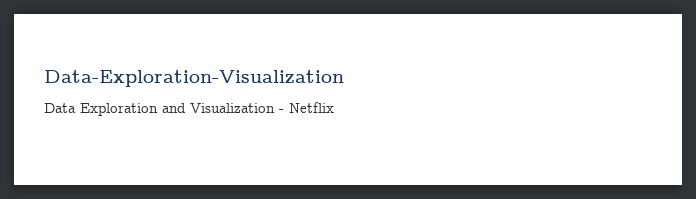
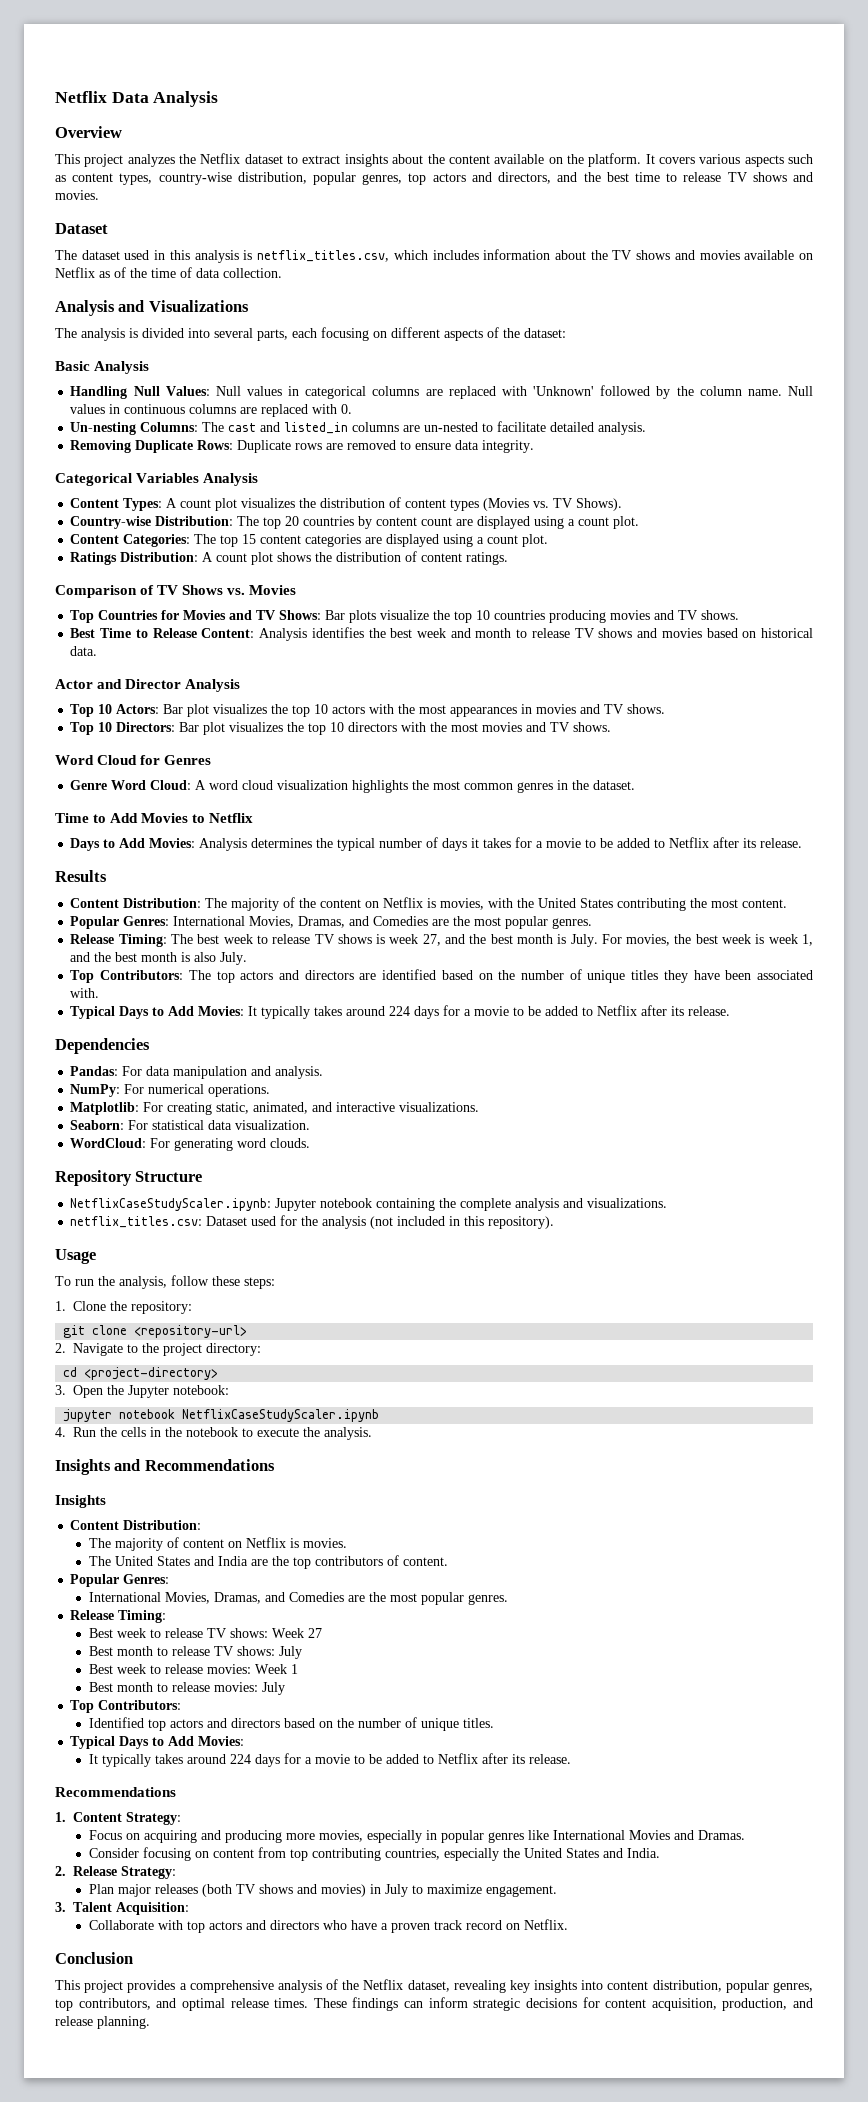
- Data-Exploration-Visualization
- Data Exploration and Visualization - Netflix
+ Netflix Data Analysis
+ Overview
+ This project analyzes the Netflix dataset to extract insights about the content available on the platform. It covers various aspects such as content types, country-wise distribution, popular genres, top actors and directors, and the best time to release TV shows and movies.
+ Dataset
+ The dataset used in this analysis is netflix_titles.csv, which includes information about the TV shows and movies available on Netflix as of the time of data collection.
+ Analysis and Visualizations
+ The analysis is divided into several parts, each focusing on different aspects of the dataset:
+ Basic Analysis
+ Handling Null Values: Null values in categorical columns are replaced with 'Unknown' followed by the column name. Null values in continuous columns are replaced with 0.
+ Un-nesting Columns: The cast and listed_in columns are un-nested to facilitate detailed analysis.
+ Removing Duplicate Rows: Duplicate rows are removed to ensure data integrity.
+ Categorical Variables Analysis
+ Content Types: A count plot visualizes the distribution of content types (Movies vs. TV Shows).
+ Country-wise Distribution: The top 20 countries by content count are displayed using a count plot.
+ Content Categories: The top 15 content categories are displayed using a count plot.
+ Ratings Distribution: A count plot shows the distribution of content ratings.
+ Comparison of TV Shows vs. Movies
+ Top Countries for Movies and TV Shows: Bar plots visualize the top 10 countries producing movies and TV shows.
+ Best Time to Release Content: Analysis identifies the best week and month to release TV shows and movies based on historical data.
+ Actor and Director Analysis
+ Top 10 Actors: Bar plot visualizes the top 10 actors with the most appearances in movies and TV shows.
+ Top 10 Directors: Bar plot visualizes the top 10 directors with the most movies and TV shows.
+ Word Cloud for Genres
+ Genre Word Cloud: A word cloud visualization highlights the most common genres in the dataset.
+ Time to Add Movies to Netflix
+ Days to Add Movies: Analysis determines the typical number of days it takes for a movie to be added to Netflix after its release.
+ Results
+ Content Distribution: The majority of the content on Netflix is movies, with the United States contributing the most content.
+ Popular Genres: International Movies, Dramas, and Comedies are the most popular genres.
+ Release Timing: The best week to release TV shows is week 27, and the best month is July. For movies, the best week is week 1, and the best month is also July.
+ Top Contributors: The top actors and directors are identified based on the number of unique titles they have been associated with.
+ Typical Days to Add Movies: It typically takes around 224 days for a movie to be added to Netflix after its release.
+ Dependencies
+ Pandas: For data manipulation and analysis.
+ NumPy: For numerical operations.
+ Matplotlib: For creating static, animated, and interactive visualizations.
+ Seaborn: For statistical data visualization.
+ WordCloud: For generating word clouds.
+ Repository Structure
+ NetflixCaseStudyScaler.ipynb: Jupyter notebook containing the complete analysis and visualizations.
+ netflix_titles.csv: Dataset used for the analysis (not included in this repository).
+ Usage
+ To run the analysis, follow these steps:
+ 1. Clone the repository:
+ git clone <repository-url>
+ 2. Navigate to the project directory:
+ cd <project-directory>
+ 3. Open the Jupyter notebook:
+ jupyter notebook NetflixCaseStudyScaler.ipynb
+ 4. Run the cells in the notebook to execute the analysis.
+ Insights and Recommendations
+ Insights
+ Content Distribution:
+ The majority of content on Netflix is movies.
+ The United States and India are the top contributors of content.
+ Popular Genres:
+ International Movies, Dramas, and Comedies are the most popular genres.
+ Release Timing:
+ Best week to release TV shows: Week 27
+ Best month to release TV shows: July
+ Best week to release movies: Week 1
+ Best month to release movies: July
+ Top Contributors:
+ Identified top actors and directors based on the number of unique titles.
+ Typical Days to Add Movies:
+ It typically takes around 224 days for a movie to be added to Netflix after its release.
+ Recommendations
+ 1. Content Strategy:
+ Focus on acquiring and producing more movies, especially in popular genres like International Movies and Dramas.
+ Consider focusing on content from top contributing countries, especially the United States and India.
+ 2. Release Strategy:
+ Plan major releases (both TV shows and movies) in July to maximize engagement.
+ 3. Talent Acquisition:
+ Collaborate with top actors and directors who have a proven track record on Netflix.
+ Conclusion
+ This project provides a comprehensive analysis of the Netflix dataset, revealing key insights into content distribution, popular genres, top contributors, and optimal release times. These findings can inform strategic decisions for content acquisition, production, and release planning.

